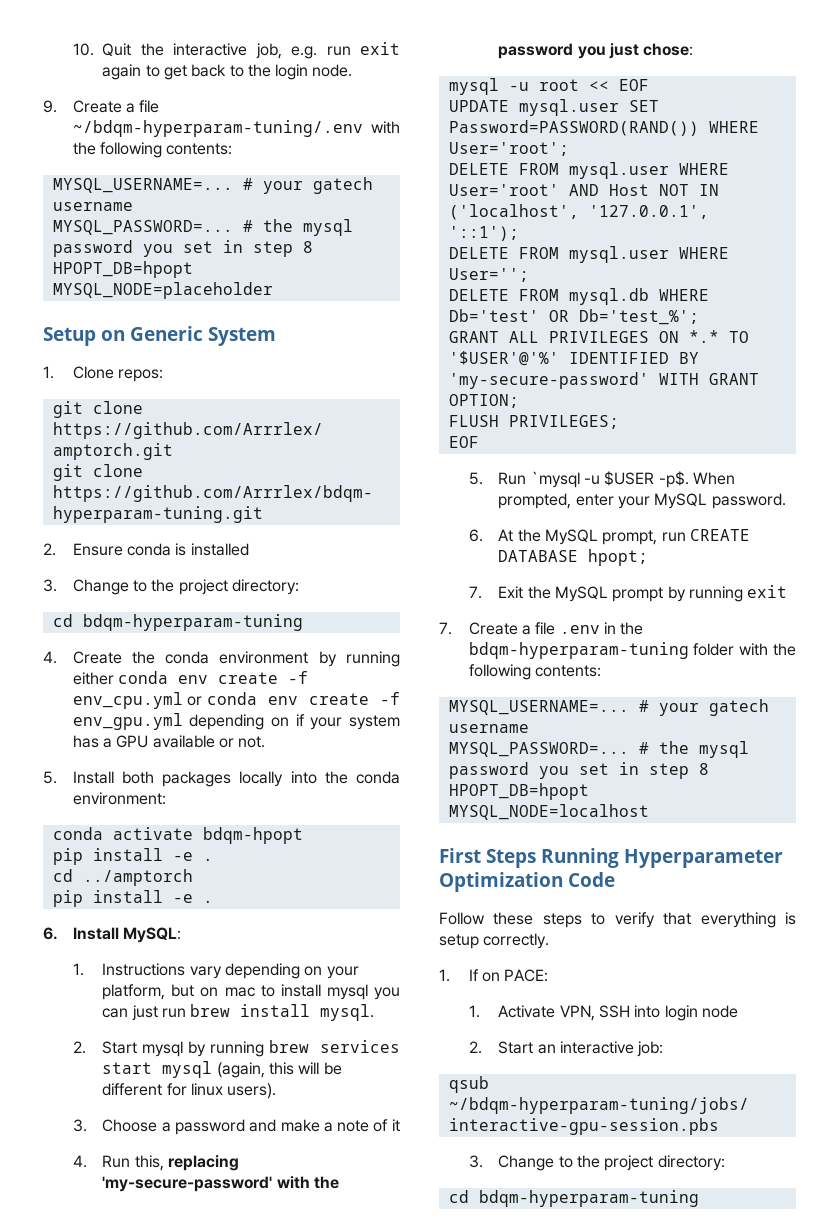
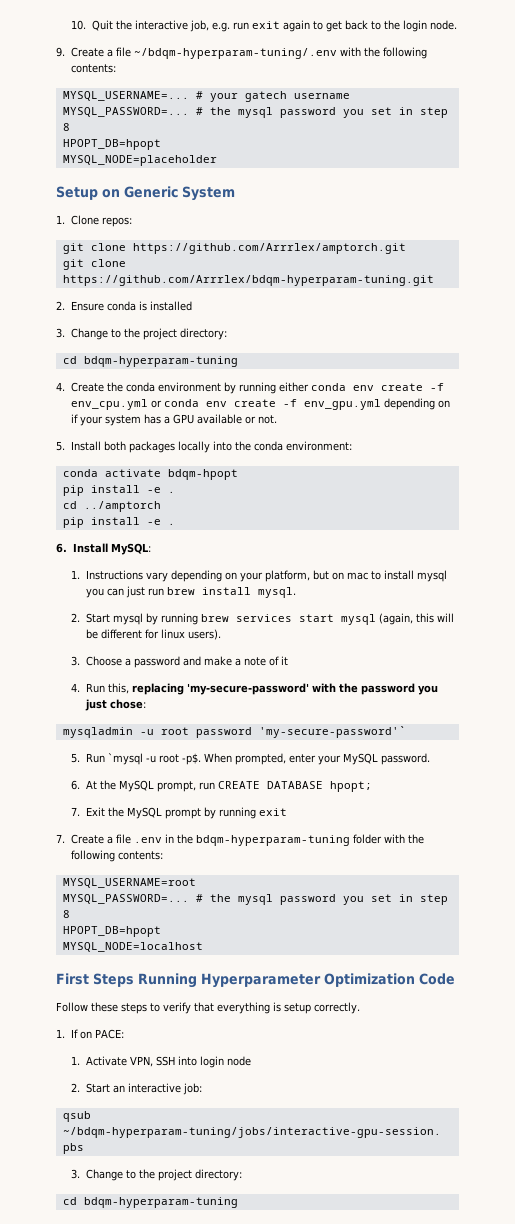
- mysql -u root << EOF
- UPDATE mysql.user SET Password=PASSWORD(RAND()) WHERE User='root';
- DELETE FROM mysql.user WHERE User='root' AND Host NOT IN ('localhost', '127.0.0.1', '::1');
- DELETE FROM mysql.user WHERE User='';
- DELETE FROM mysql.db WHERE Db='test' OR Db='test_%';
- GRANT ALL PRIVILEGES ON *.* TO '$USER'@'%' IDENTIFIED BY 'my-secure-password' WITH GRANT OPTION;
- FLUSH PRIVILEGES;
- EOF
+ mysqladmin -u root password 'my-secure-password'`
- 5. Run `mysql -u $USER -p$.
+ 5. Run `mysql -u root -p$.
  7. Create a file .env in the bdqm-hyperparam-tuning folder with the following contents:
- MYSQL_USERNAME=... # your gatech username
+ MYSQL_USERNAME=root

